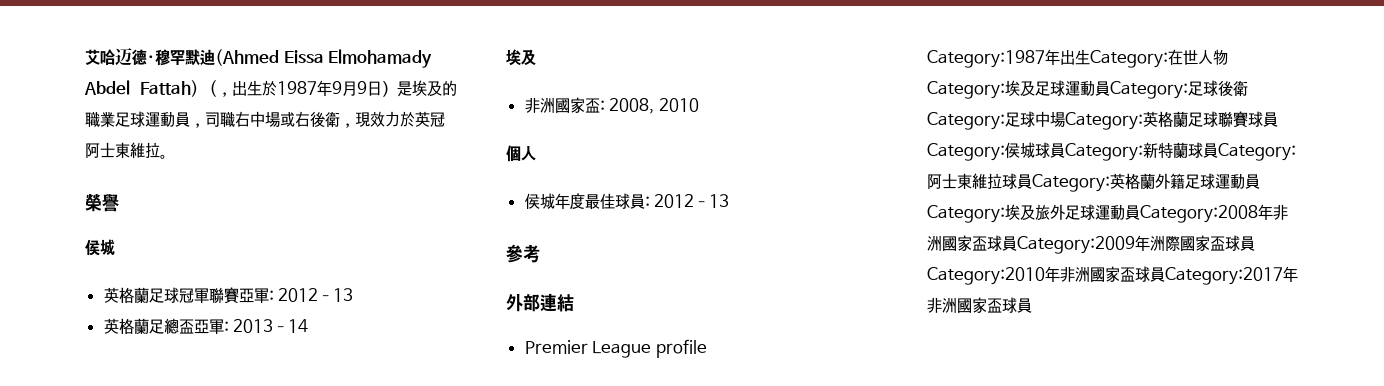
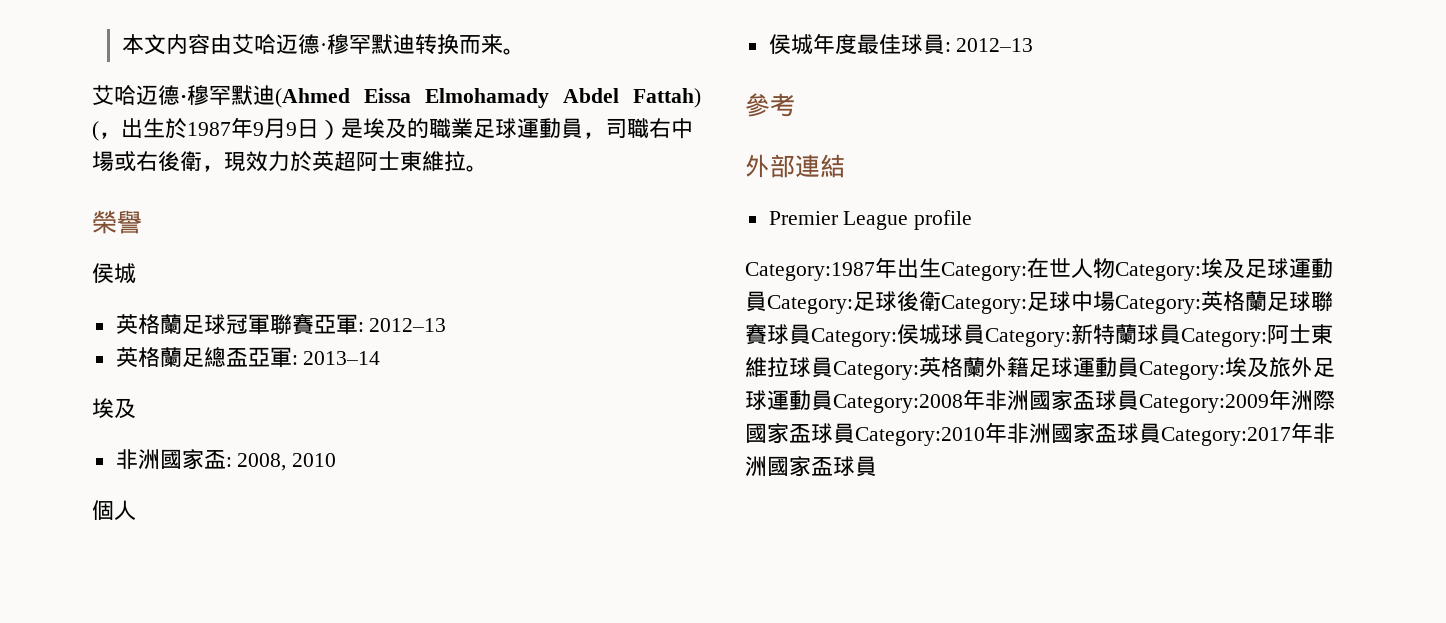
+ 本文内容由艾哈迈德·穆罕默迪转换而来。
- 艾哈迈德·穆罕默迪(Ahmed Eissa Elmohamady Abdel Fattah) (，出生於1987年9月9日）是埃及的職業足球運動員，司職右中場或右後衛，現效力於英冠阿士東維拉。
+ 艾哈迈德·穆罕默迪(Ahmed Eissa Elmohamady Abdel Fattah) (，出生於1987年9月9日）是埃及的職業足球運動員，司職右中場或右後衛，現效力於英超阿士東維拉。

